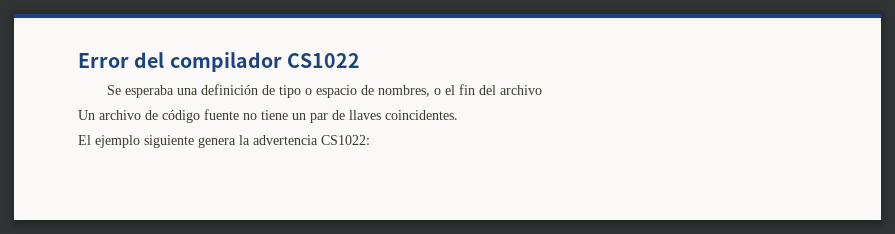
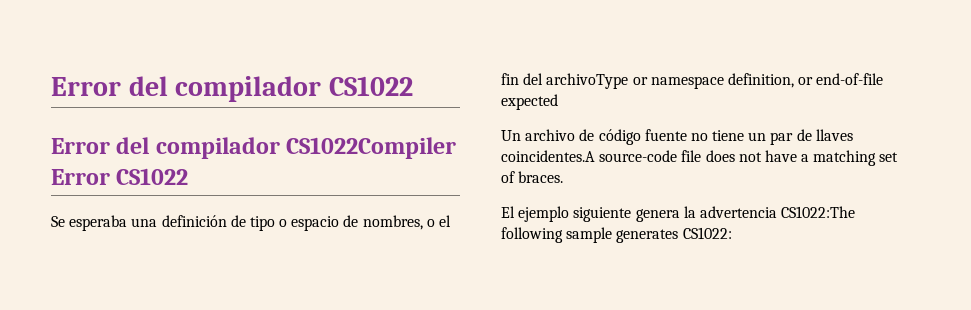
+ Error del compilador CS1022Compiler Error CS1022
- Se esperaba una definición de tipo o espacio de nombres, o el fin del archivo
+ Se esperaba una definición de tipo o espacio de nombres, o el fin del archivoType or namespace definition, or end-of-file expected
- Un archivo de código fuente no tiene un par de llaves coincidentes.
+ Un archivo de código fuente no tiene un par de llaves coincidentes.A source-code file does not have a matching set of braces.
- El ejemplo siguiente genera la advertencia CS1022:
+ El ejemplo siguiente genera la advertencia CS1022:The following sample generates CS1022:

